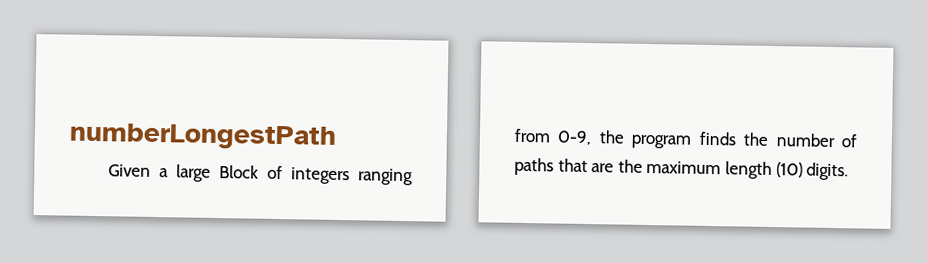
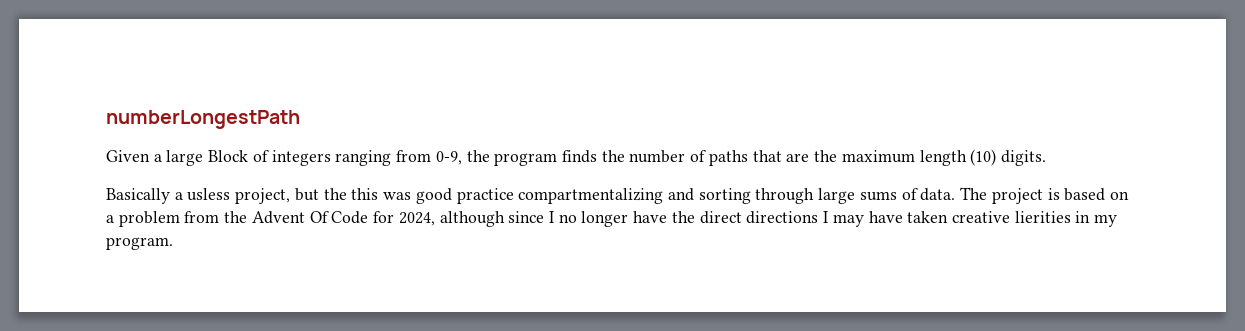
+ Basically a usless project, but the this was good practice compartmentalizing and sorting through large sums of data. The project is based on a problem from the Advent Of Code for 2024, although since I no longer have the direct directions I may have taken creative lierities in my program.

